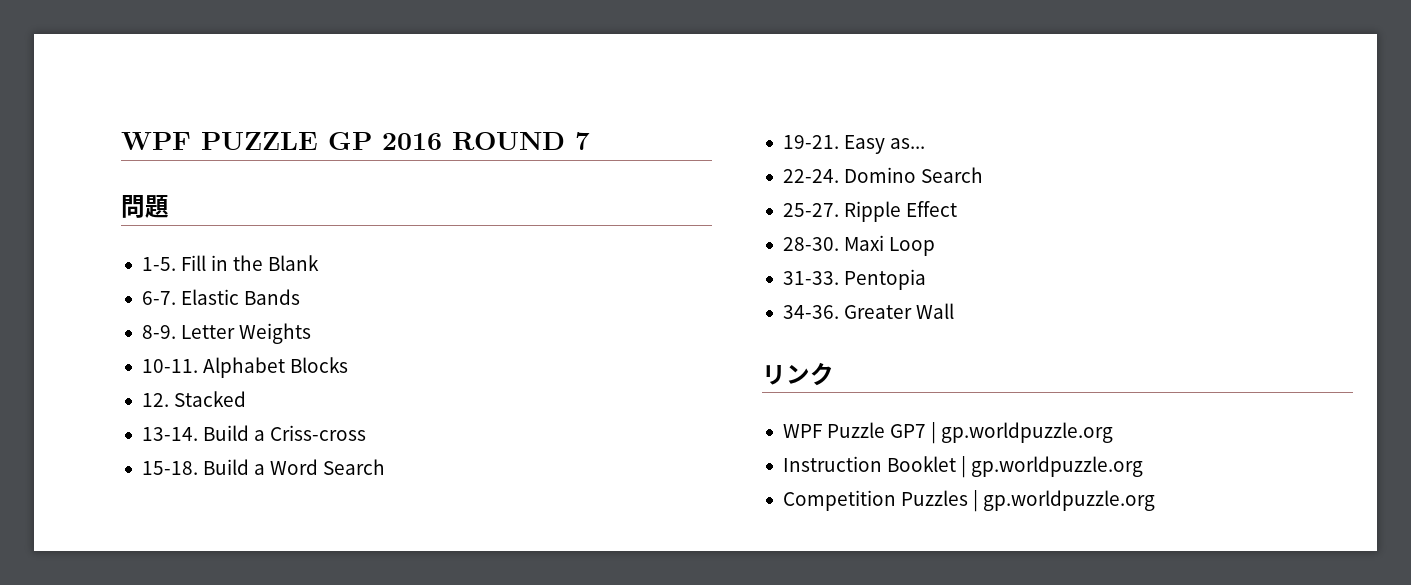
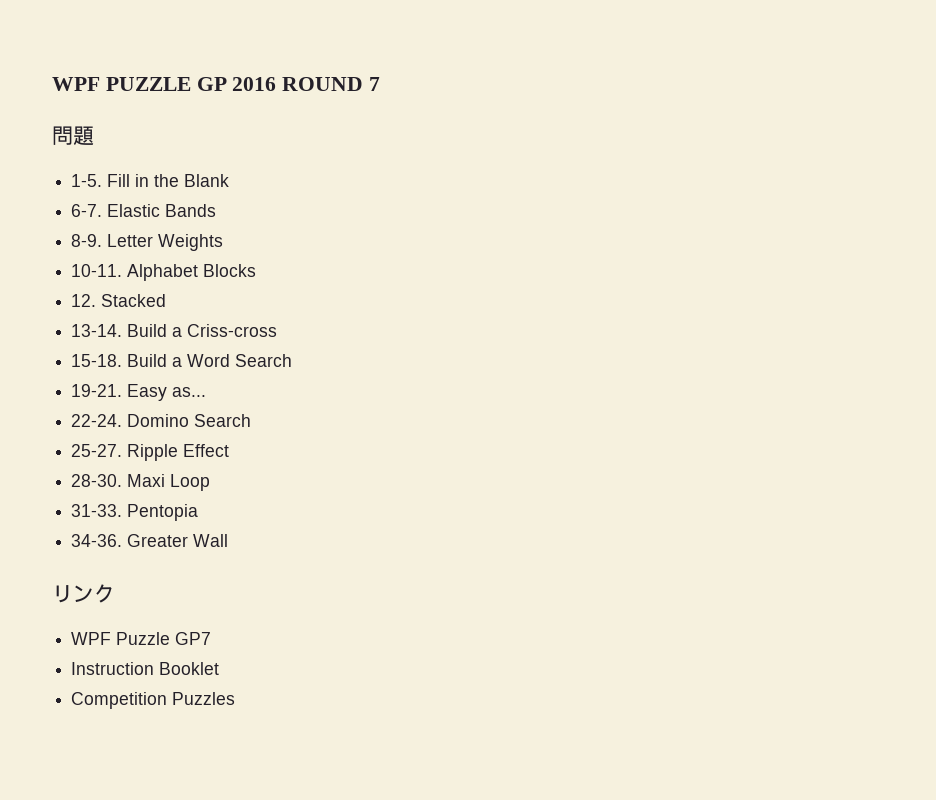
- WPF Puzzle GP7 | gp.worldpuzzle.org
+ WPF Puzzle GP7
- Instruction Booklet | gp.worldpuzzle.org
+ Instruction Booklet
- Competition Puzzles | gp.worldpuzzle.org
+ Competition Puzzles

